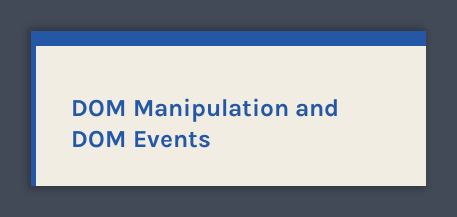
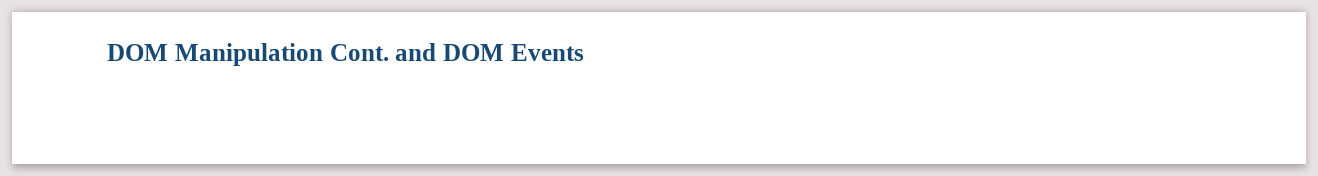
- DOM Manipulation and DOM Events
+ DOM Manipulation Cont. and DOM Events

